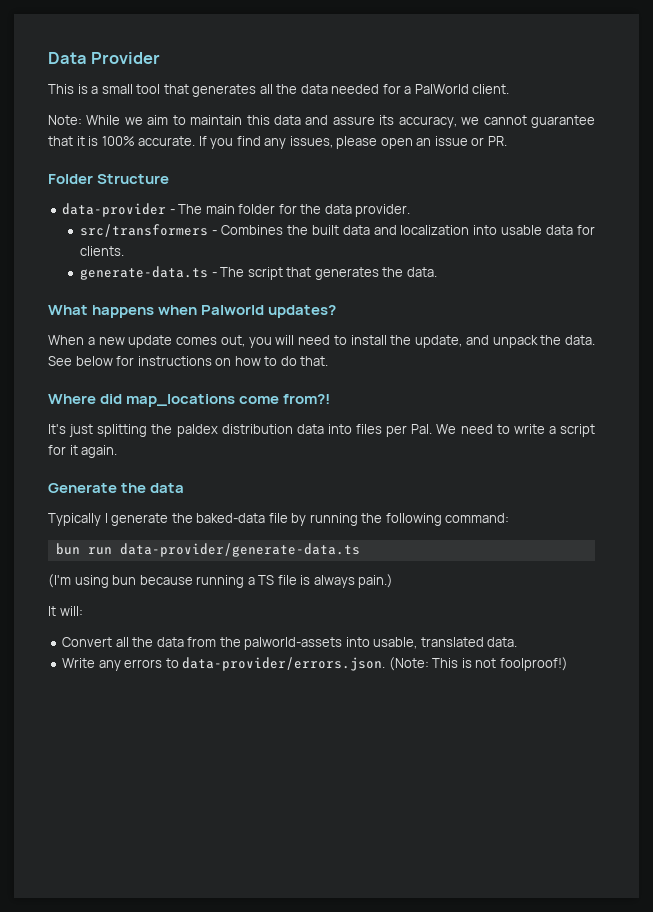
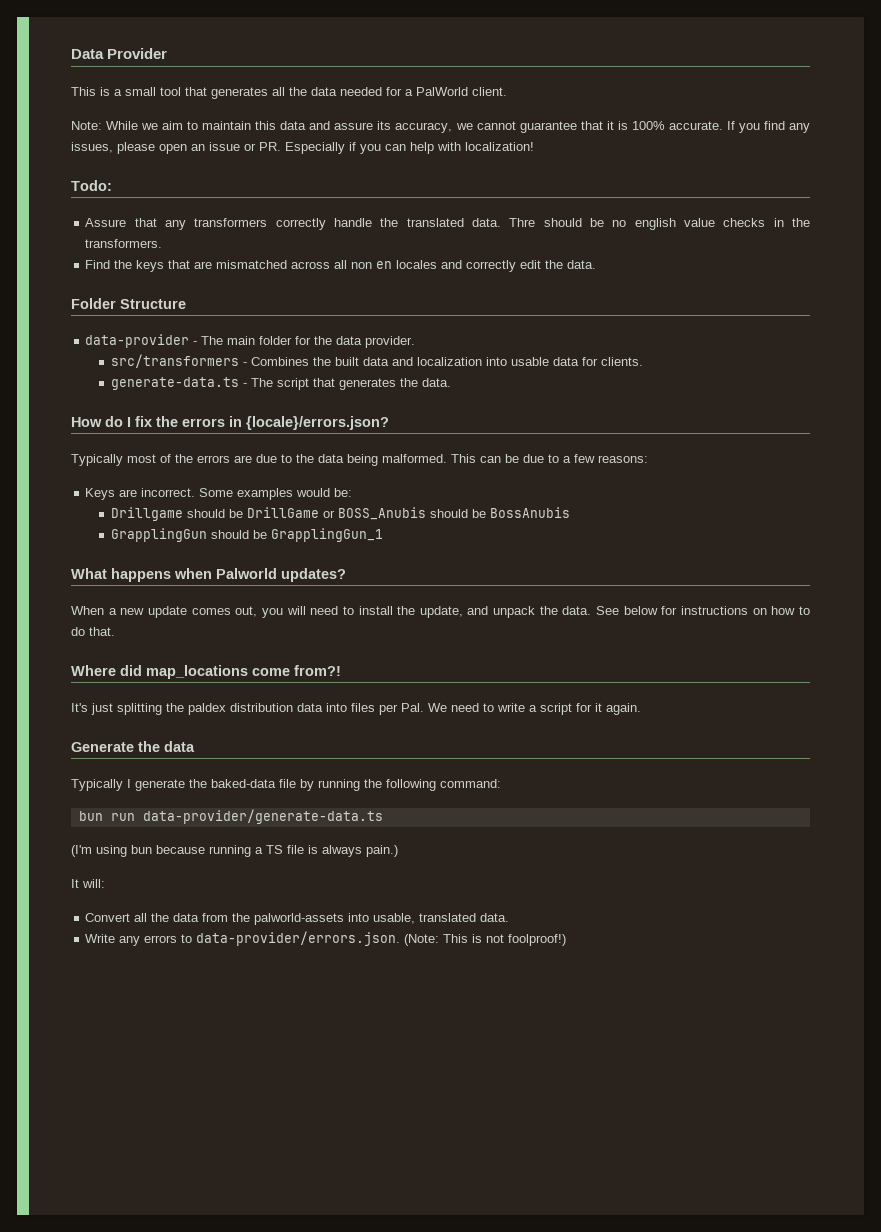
- If you find any issues, please open an issue or PR.
+ If you find any issues, please open an issue or PR. Especially if you can help with localization!
+ Todo:
+ Assure that any transformers correctly handle the translated data. Thre should be no english value checks in the transformers.
+ Find the keys that are mismatched across all non en locales and correctly edit the data.
+ How do I fix the errors in {locale}/errors.json?
+ Typically most of the errors are due to the data being malformed. This can be due to a few reasons:
+ Keys are incorrect. Some examples would be:
+ Drillgame should be DrillGame or BOSS_Anubis should be BossAnubis
+ GrapplingGun should be GrapplingGun_1

